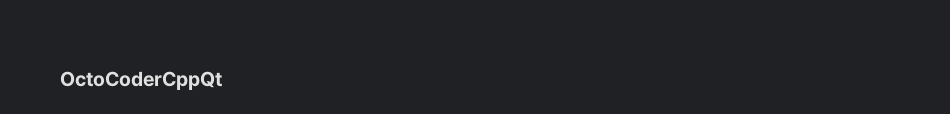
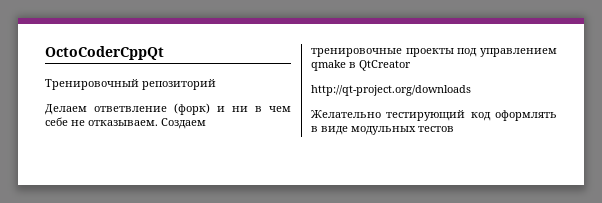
+ Тренировочный репозиторий
+ Делаем ответвление (форк) и ни в чем себе не отказываем. Создаем тренировочные проекты под управлением qmake в QtCreator
+ http://qt-project.org/downloads
+ Желательно тестирующий код оформлять в виде модульных тестов

